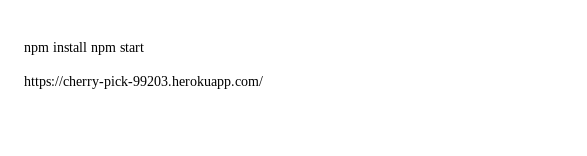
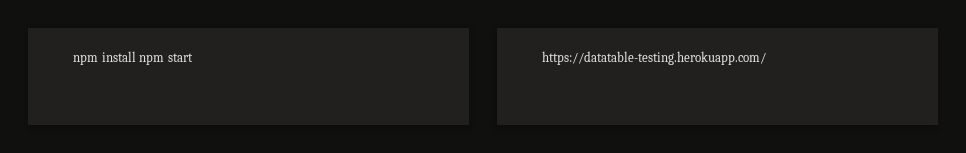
- https://cherry-pick-99203.herokuapp.com/
+ https://datatable-testing.herokuapp.com/

